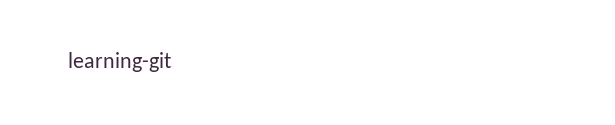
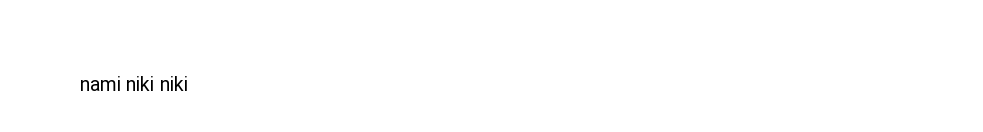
- learning-git
+ nami niki niki

